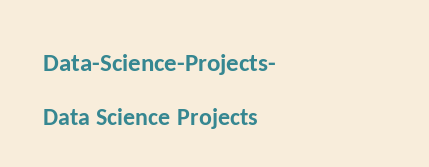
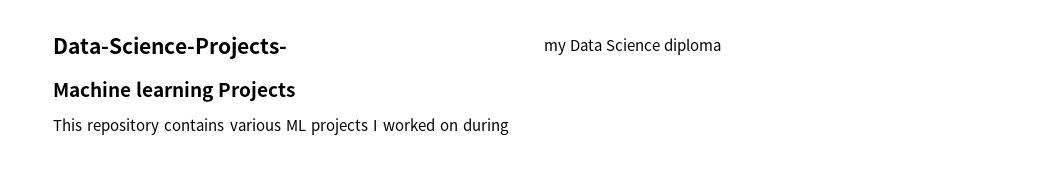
- Data Science Projects
+ Machine learning Projects
+ This repository contains various ML projects I worked on during my Data Science diploma

